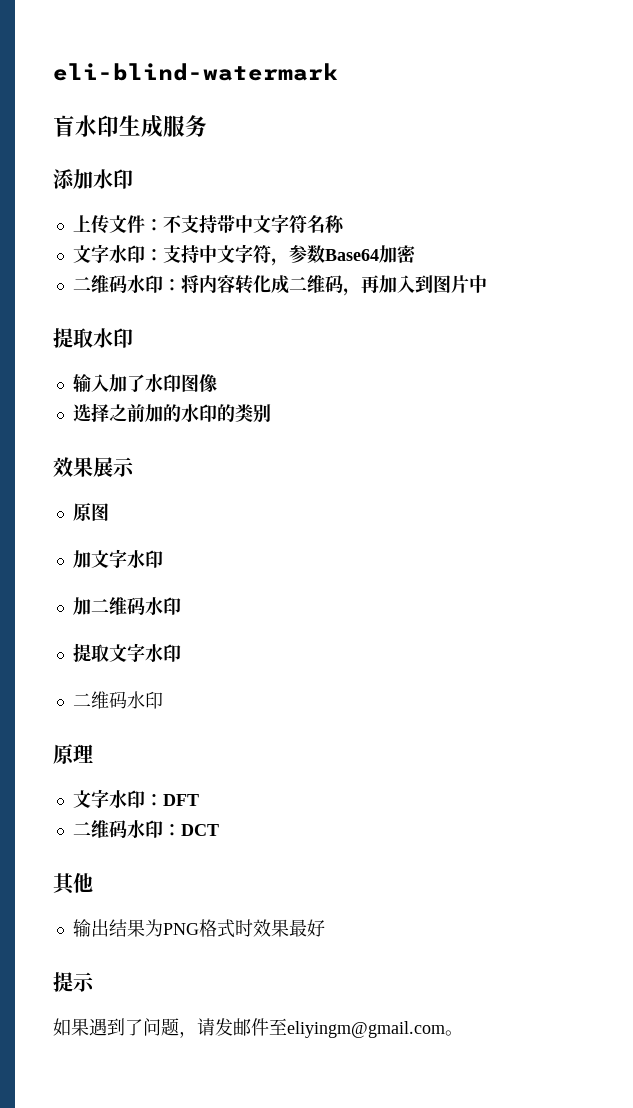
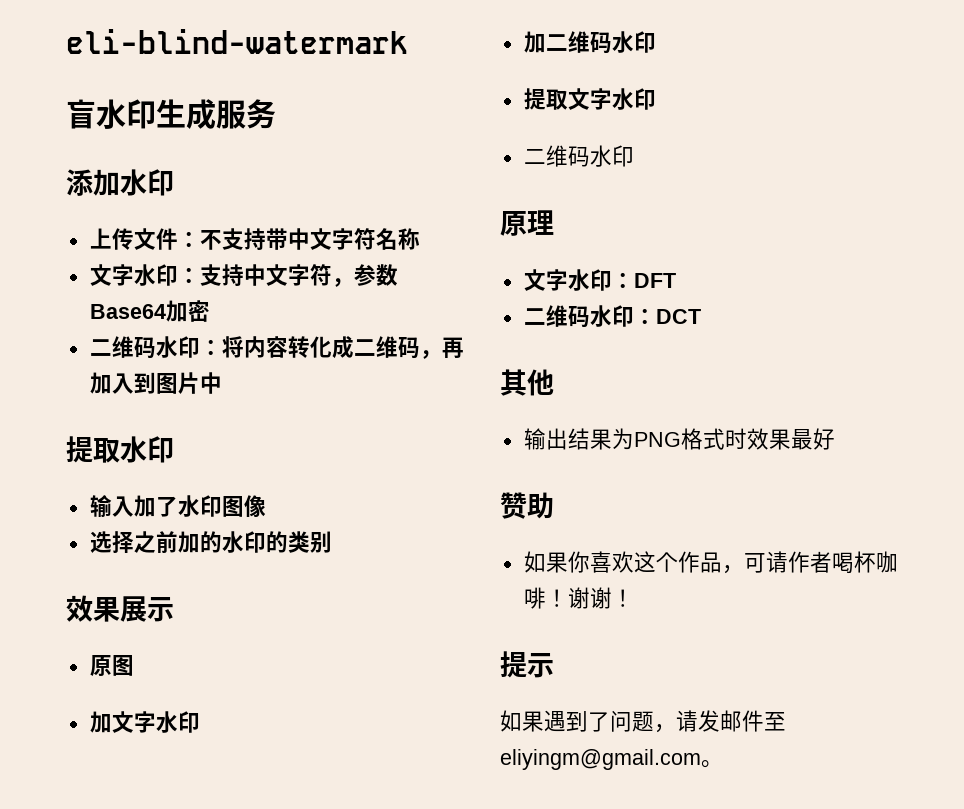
+ 赞助
+ 如果你喜欢这个作品，可请作者喝杯咖啡！谢谢！

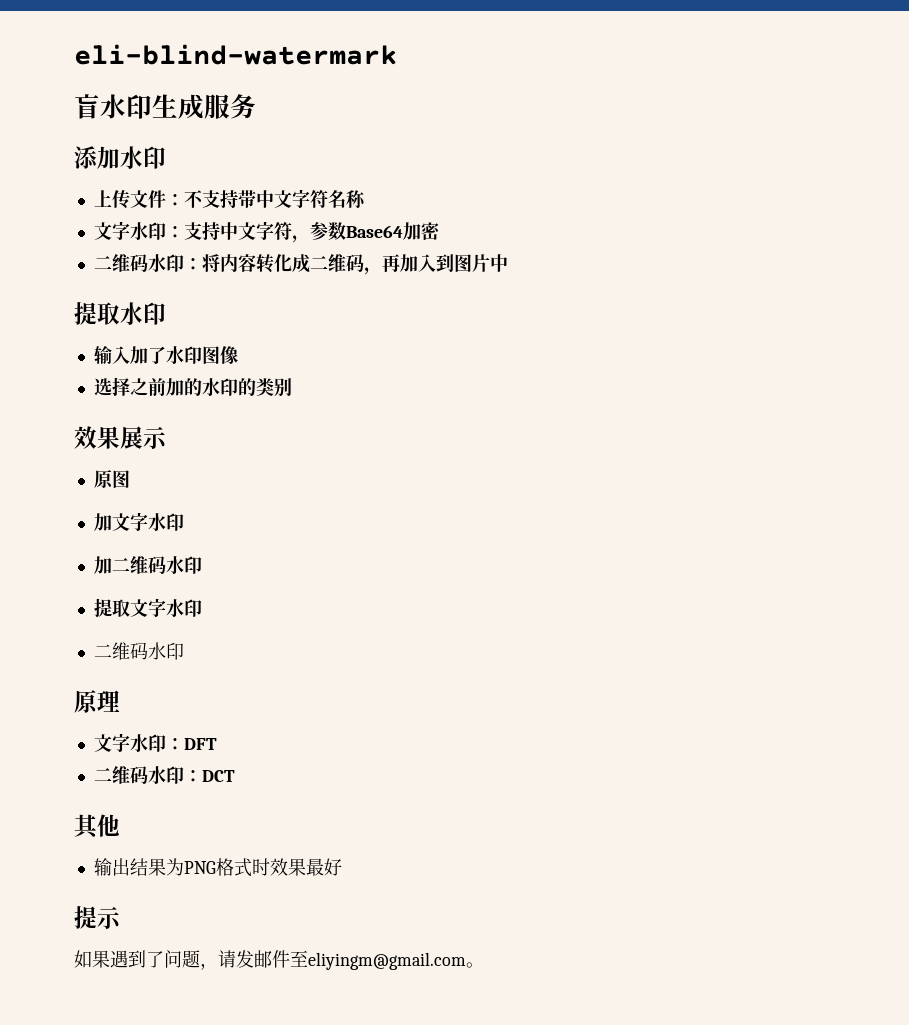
- 赞助
- 如果你喜欢这个作品，可请作者喝杯咖啡！谢谢！

